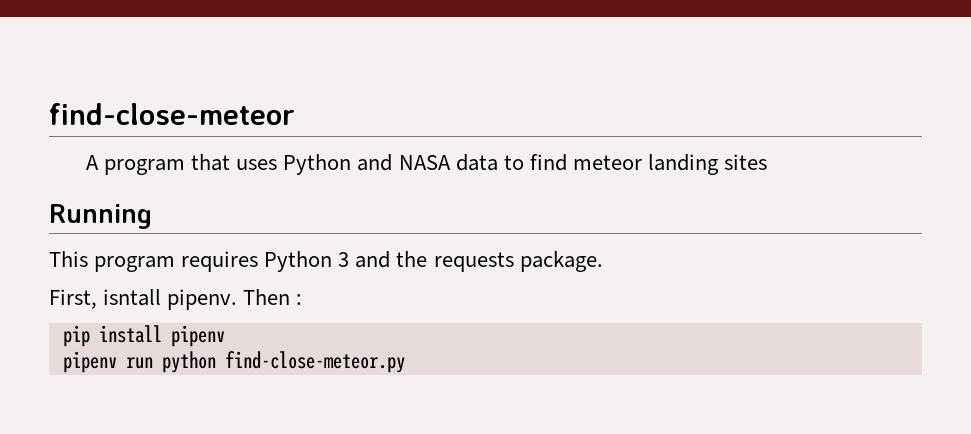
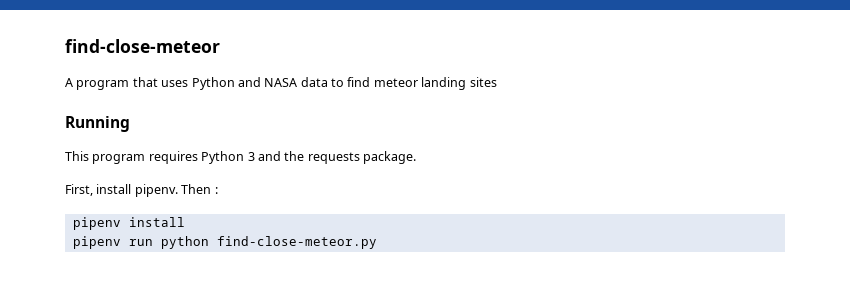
- First, isntall pipenv.
+ First, install pipenv.
- pip install pipenv
+ pipenv install

